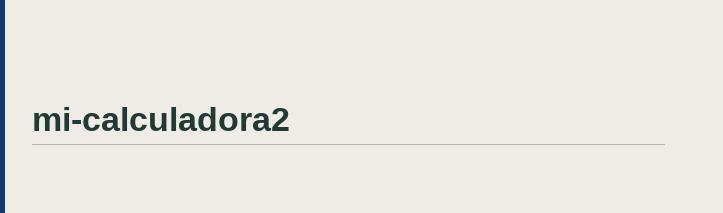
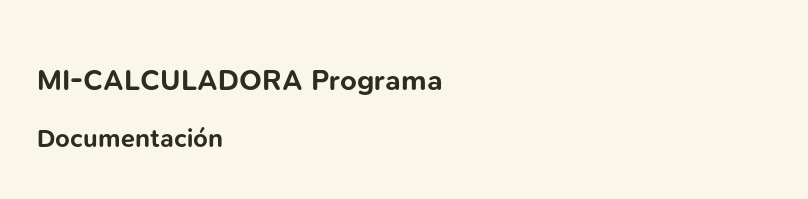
- mi-calculadora2
+ MI-CALCULADORA Programa
+ Documentación

